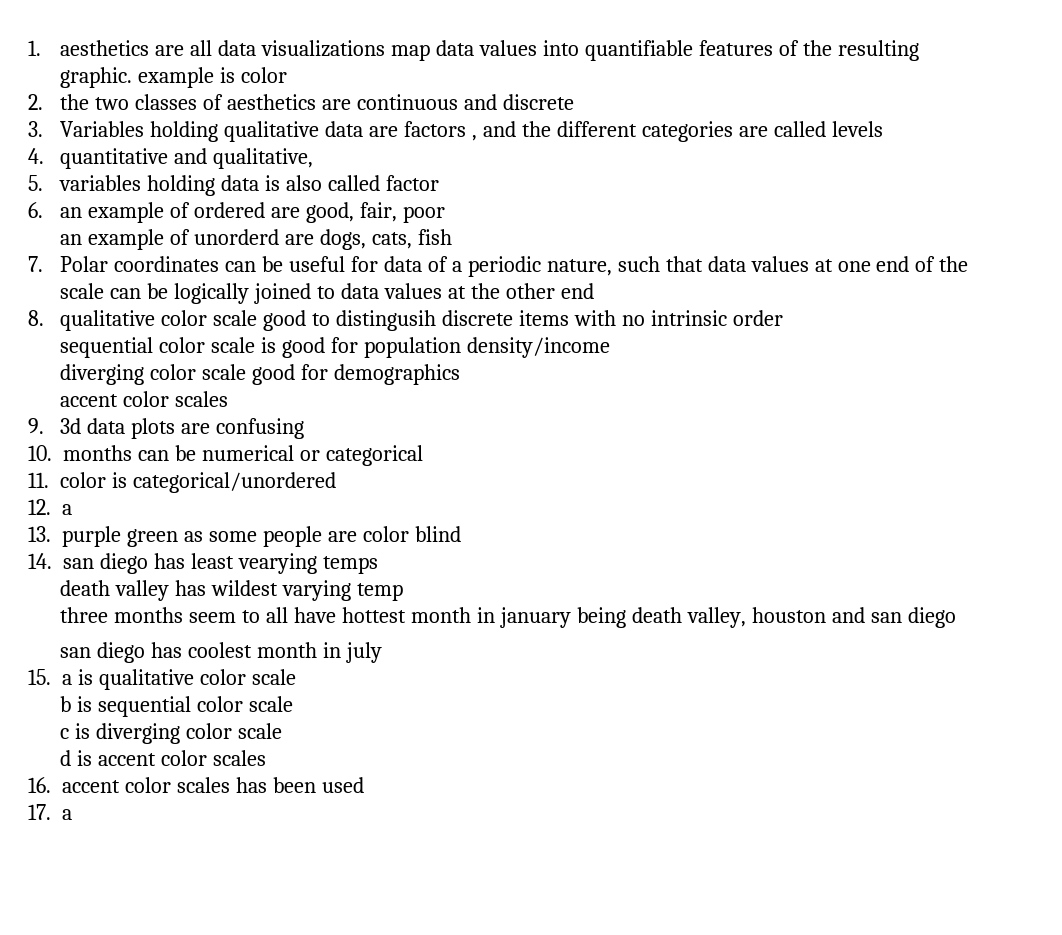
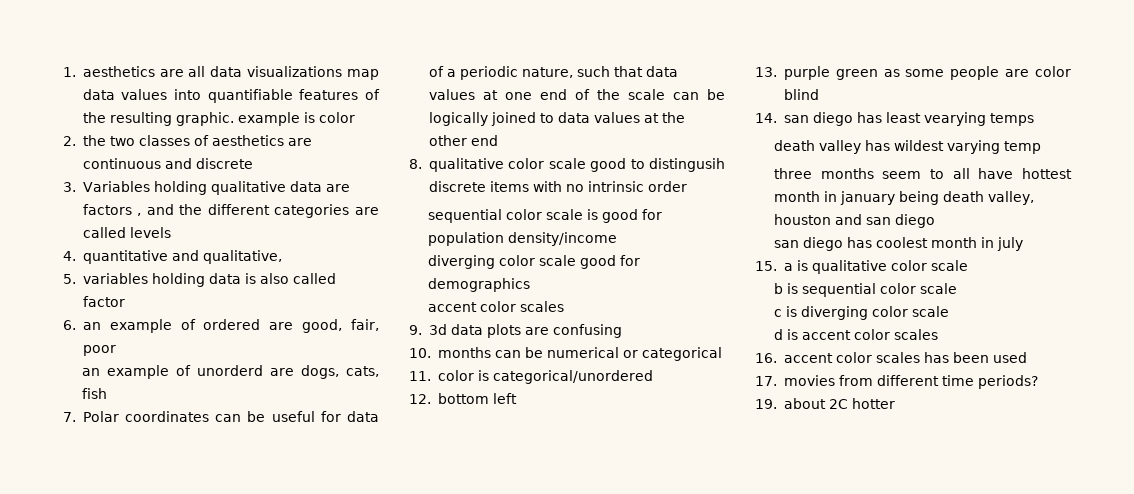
- 12. a
+ 12. bottom left
- 17. a
+ 17. movies from different time periods?
+ 19. about 2C hotter

